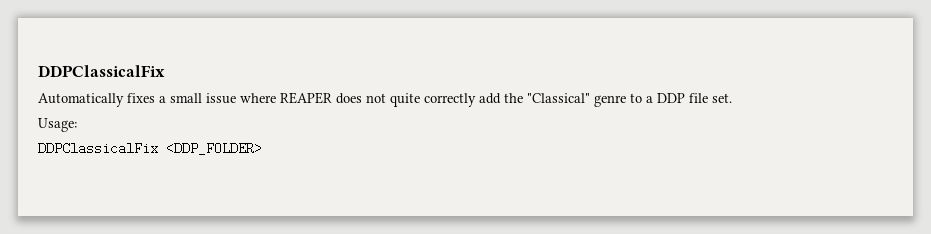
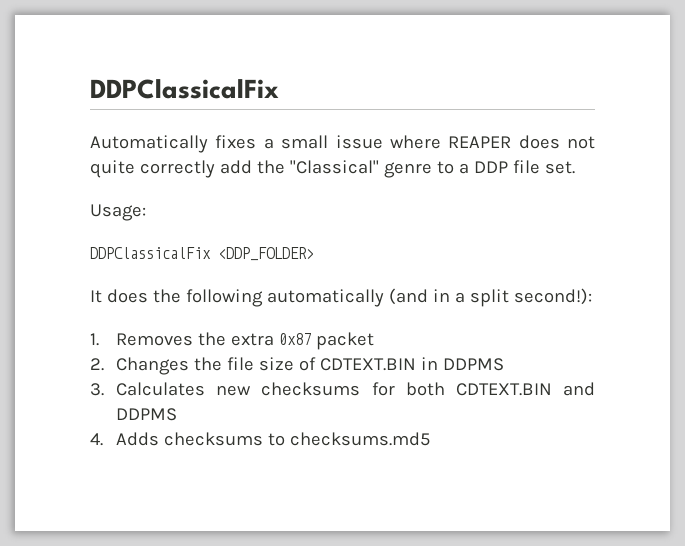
+ It does the following automatically (and in a split second!):
+ 1. Removes the extra 0x87 packet
+ 2. Changes the file size of CDTEXT.BIN in DDPMS
+ 3. Calculates new checksums for both CDTEXT.BIN and DDPMS
+ 4. Adds checksums to checksums.md5

